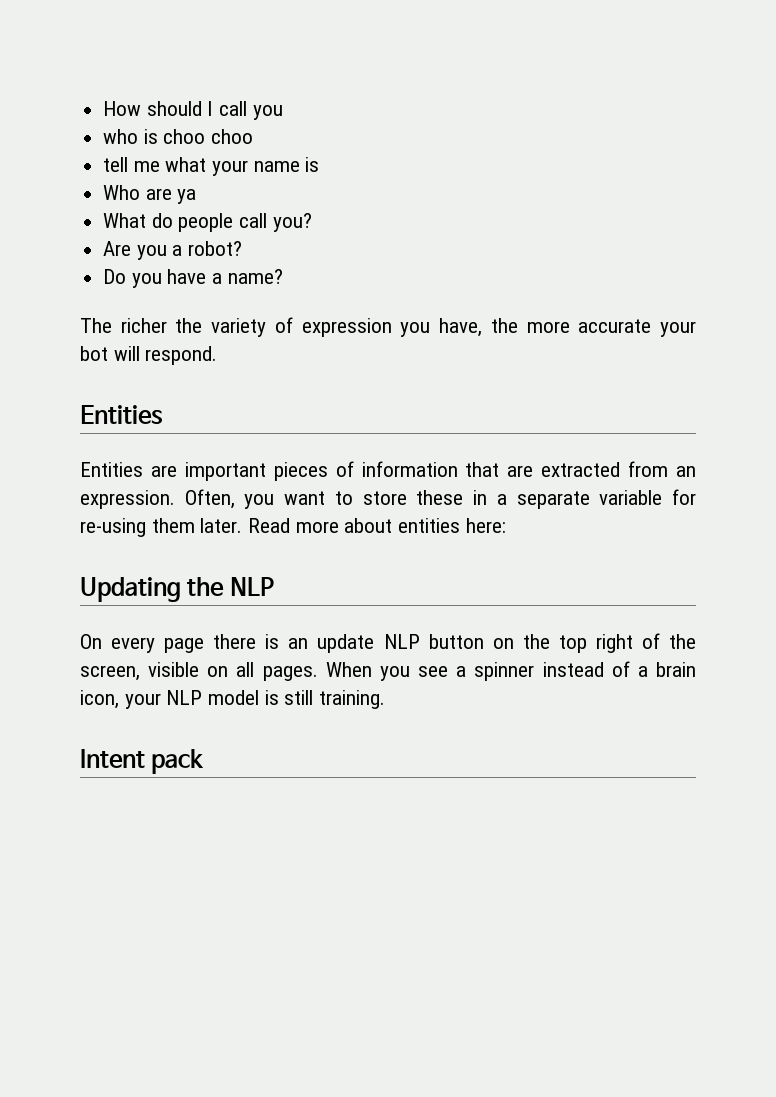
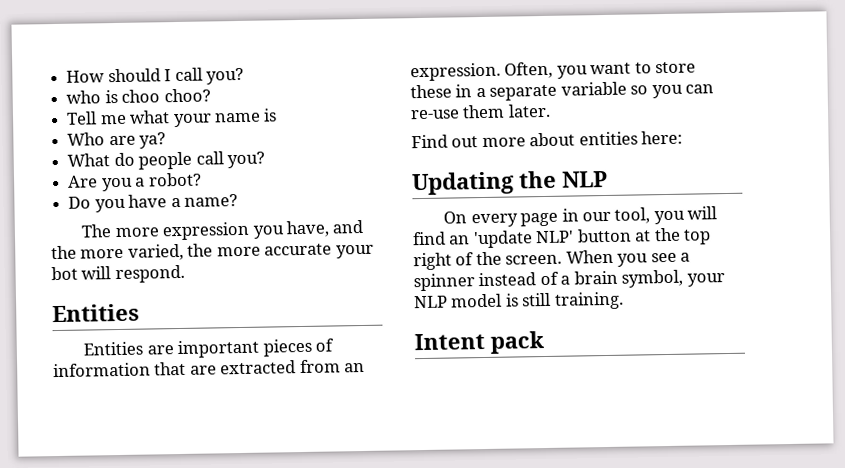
- How should I call you
+ How should I call you?
- who is choo choo
- tell me what your name is
+ who is choo choo?
+ Tell me what your name is
- Who are ya
+ Who are ya?
- The richer the variety of expression you have, the more accurate your bot will respond.
+ The more expression you have, and the more varied, the more accurate your bot will respond.
- Often, you want to store these in a separate variable for re-using them later. Read more about entities here:
+ Often, you want to store these in a separate variable so you can re-use them later.
+ Find out more about entities here:
- On every page there is an update NLP button on the top right of the screen, visible on all pages.
+ On every page in our tool, you will find an 'update NLP' button at the top right of the screen.
- When you see a spinner instead of a brain icon, your NLP model is still training.
+ When you see a spinner instead of a brain symbol, your NLP model is still training.

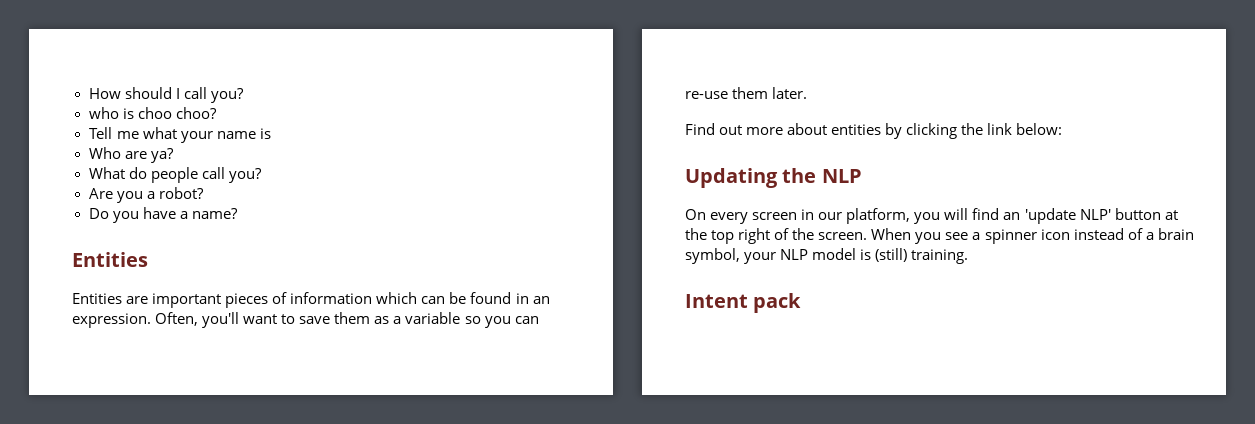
- The more expression you have, and the more varied, the more accurate your bot will respond.
- Entities are important pieces of information that are extracted from an expression.
+ Entities are important pieces of information which can be found in an expression.
- Often, you want to store these in a separate variable so you can re-use them later.
+ Often, you'll want to save them as a variable so you can re-use them later.
- Find out more about entities here:
+ Find out more about entities by clicking the link below:
- On every page in our tool, you will find an 'update NLP' button at the top right of the screen.
+ On every screen in our platform, you will find an 'update NLP' button at the top right of the screen.
- When you see a spinner instead of a brain symbol, your NLP model is still training.
+ When you see a spinner icon instead of a brain symbol, your NLP model is (still) training.

